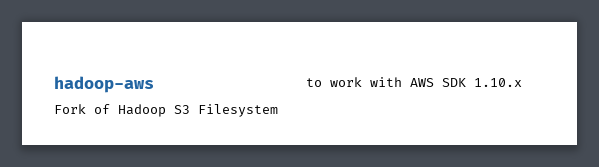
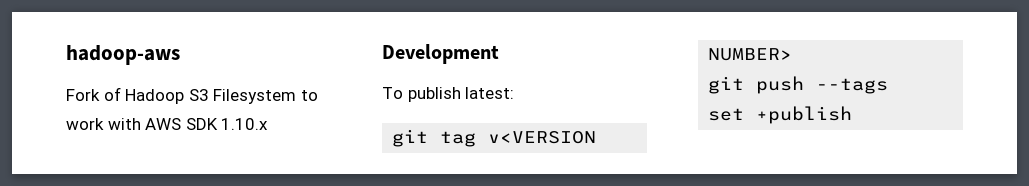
+ Development
+ To publish latest:
+ git tag v<VERSION NUMBER>
+ git push --tags
+ set +publish

